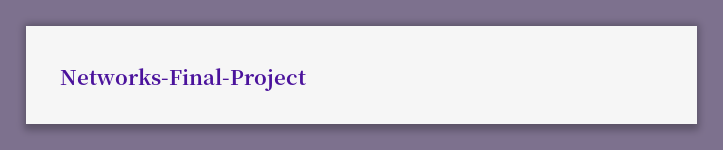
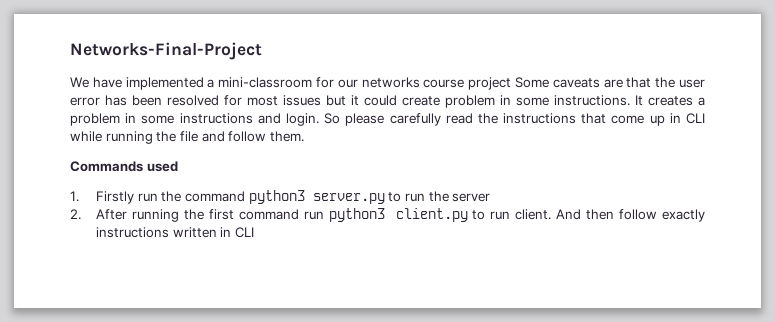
+ We have implemented a mini-classroom for our networks course project Some caveats are that the user error has been resolved for most issues but it could create problem in some instructions. It creates a problem in some instructions and login. So please carefully read the instructions that come up in CLI while running the file and follow them.
+ Commands used
+ 1. Firstly run the command python3 server.py to run the server
+ 2. After running the first command run python3 client.py to run client. And then follow exactly instructions written in CLI

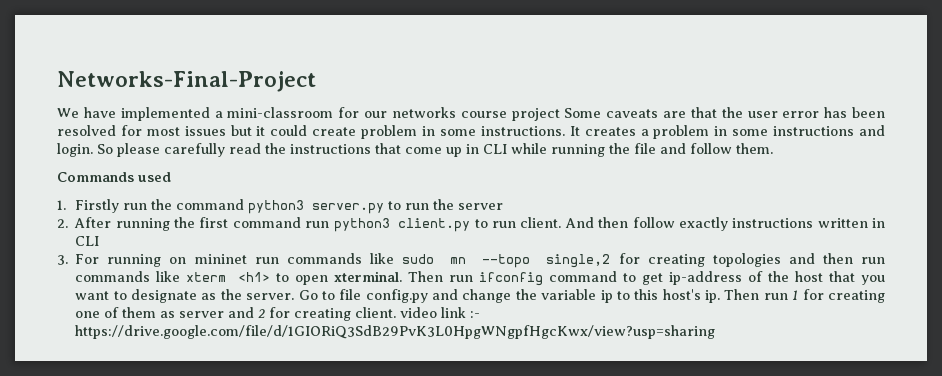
+ 3. For running on mininet run commands like sudo mn --topo single,2 for creating topologies and then run commands like xterm <h1> to open xterminal. Then run ifconfig command to get ip-address of the host that you want to designate as the server. Go to file config.py and change the variable ip to this host's ip. Then run 1 for creating one of them as server and 2 for creating client. video link :- https://drive.google.com/file/d/1GIORiQ3SdB29PvK3L0HpgWNgpfHgcKwx/view?usp=sharing

